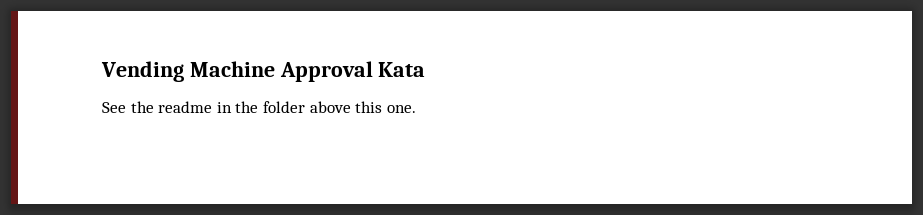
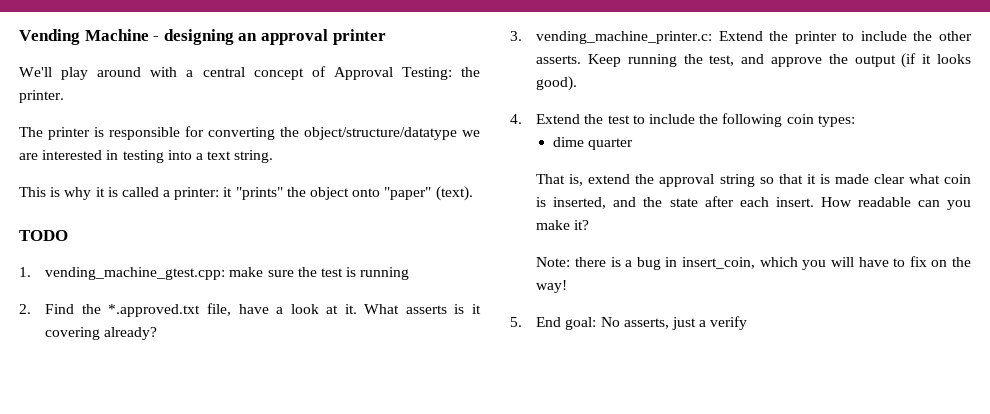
- Vending Machine Approval Kata
- See the readme in the folder above this one.
+ Vending Machine - designing an approval printer
+ We'll play around with a central concept of Approval Testing: the printer.
+ The printer is responsible for converting the object/structure/datatype we are interested in testing into a text string.
+ This is why it is called a printer: it "prints" the object onto "paper" (text).
+ TODO
+ 1. vending_machine_gtest.cpp: make sure the test is running
+ 2. Find the *.approved.txt file, have a look at it. What asserts is it covering already?
+ 3. vending_machine_printer.c: Extend the printer to include the other asserts. Keep running the test, and approve the output (if it looks good).
+ 4. Extend the test to include the following coin types:
+ dime quarter
+ That is, extend the approval string so that it is made clear what coin is inserted, and the state after each insert. How readable can you make it?
+ Note: there is a bug in insert_coin, which you will have to fix on the way!
+ 5. End goal: No asserts, just a verify

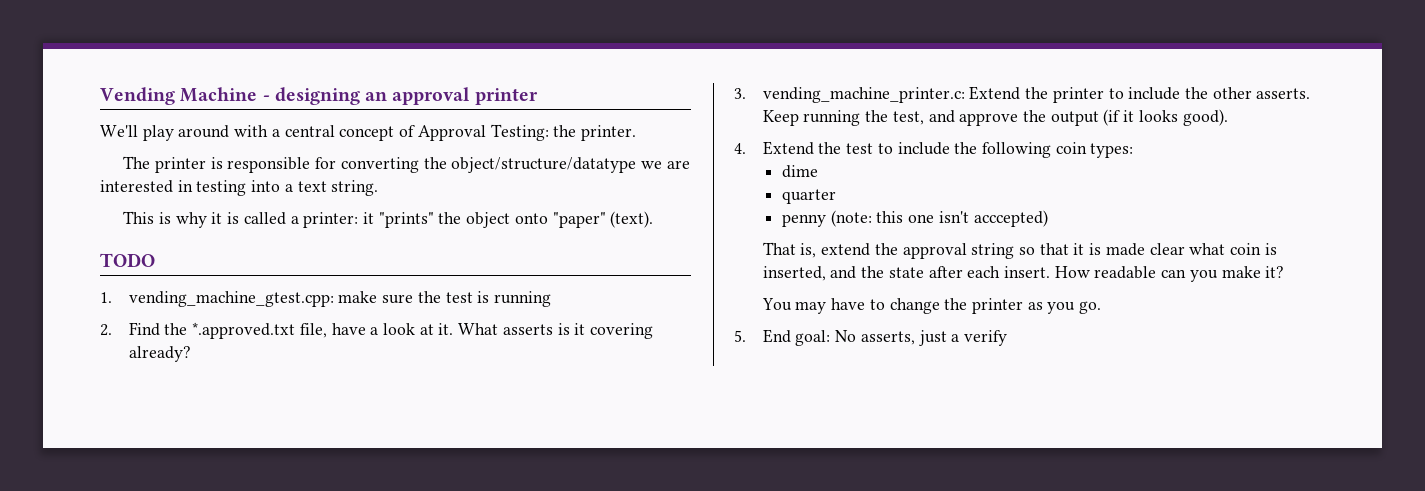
- dime quarter
+ dime
+ quarter
+ penny (note: this one isn't acccepted)
- Note: there is a bug in insert_coin, which you will have to fix on the way!
+ You may have to change the printer as you go.

